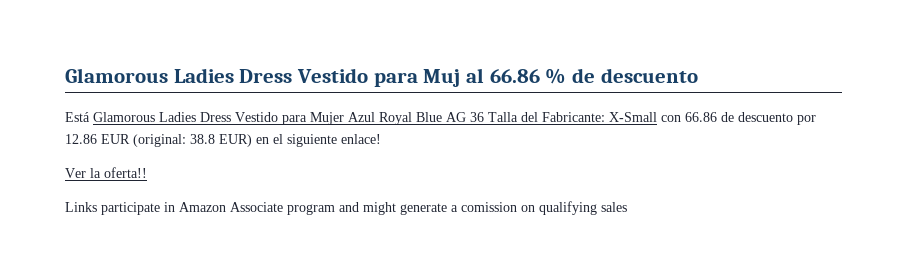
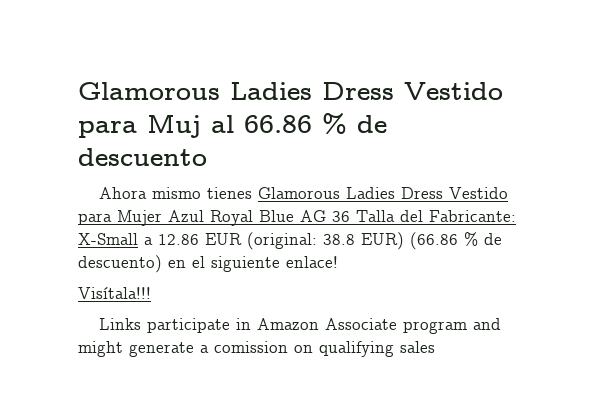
- Está Glamorous Ladies Dress Vestido para Mujer Azul Royal Blue AG 36 Talla del Fabricante: X-Small con 66.86 de descuento por 12.86 EUR (original: 38.8 EUR) en el siguiente enlace!
+ Ahora mismo tienes Glamorous Ladies Dress Vestido para Mujer Azul Royal Blue AG 36 Talla del Fabricante: X-Small a 12.86 EUR (original: 38.8 EUR) (66.86 % de descuento) en el siguiente enlace!
- Ver la oferta!!
+ Visítala!!!

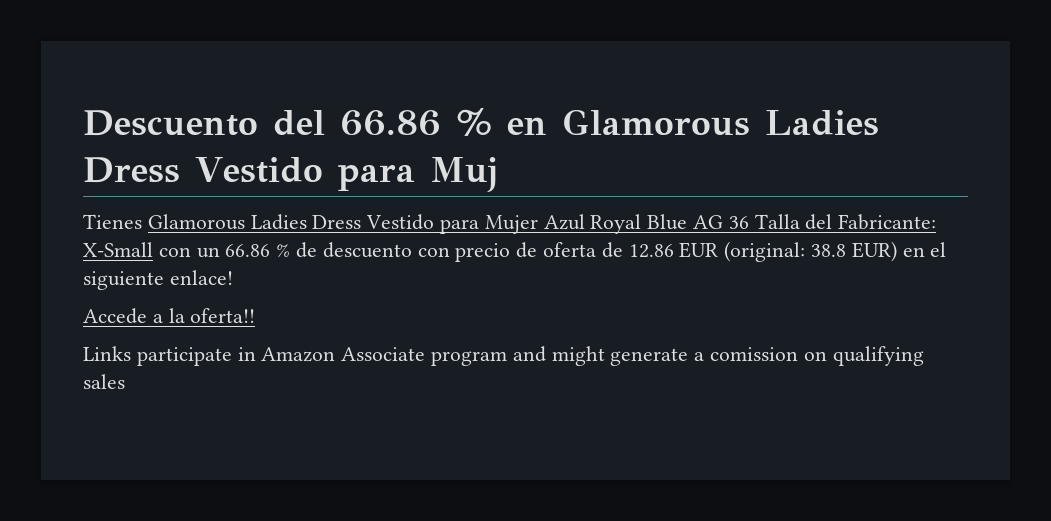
- Glamorous Ladies Dress Vestido para Muj al 66.86 % de descuento
- Ahora mismo tienes Glamorous Ladies Dress Vestido para Mujer Azul Royal Blue AG 36 Talla del Fabricante: X-Small a 12.86 EUR (original: 38.8 EUR) (66.86 % de descuento) en el siguiente enlace!
+ Descuento del 66.86 % en Glamorous Ladies Dress Vestido para Muj
+ Tienes Glamorous Ladies Dress Vestido para Mujer Azul Royal Blue AG 36 Talla del Fabricante: X-Small con un 66.86 % de descuento con precio de oferta de 12.86 EUR (original: 38.8 EUR) en el siguiente enlace!
- Visítala!!!
+ Accede a la oferta!!

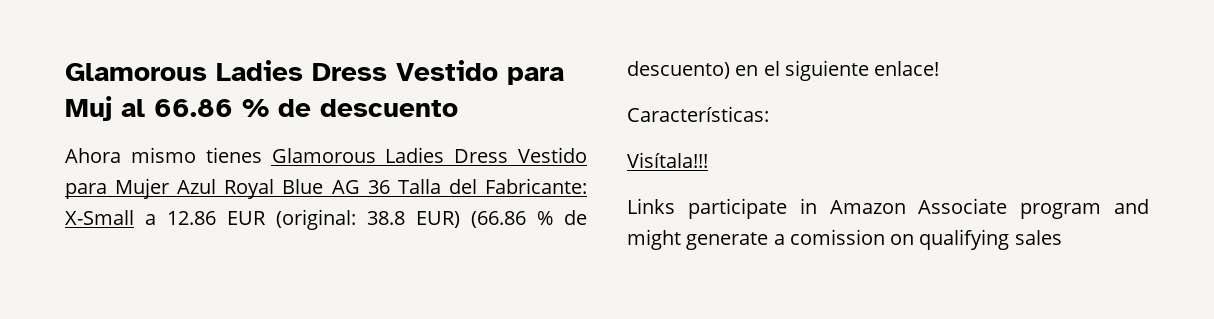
- Descuento del 66.86 % en Glamorous Ladies Dress Vestido para Muj
- Tienes Glamorous Ladies Dress Vestido para Mujer Azul Royal Blue AG 36 Talla del Fabricante: X-Small con un 66.86 % de descuento con precio de oferta de 12.86 EUR (original: 38.8 EUR) en el siguiente enlace!
+ Glamorous Ladies Dress Vestido para Muj al 66.86 % de descuento
+ Ahora mismo tienes Glamorous Ladies Dress Vestido para Mujer Azul Royal Blue AG 36 Talla del Fabricante: X-Small a 12.86 EUR (original: 38.8 EUR) (66.86 % de descuento) en el siguiente enlace!
- Accede a la oferta!!
+ Características:
+ Visítala!!!

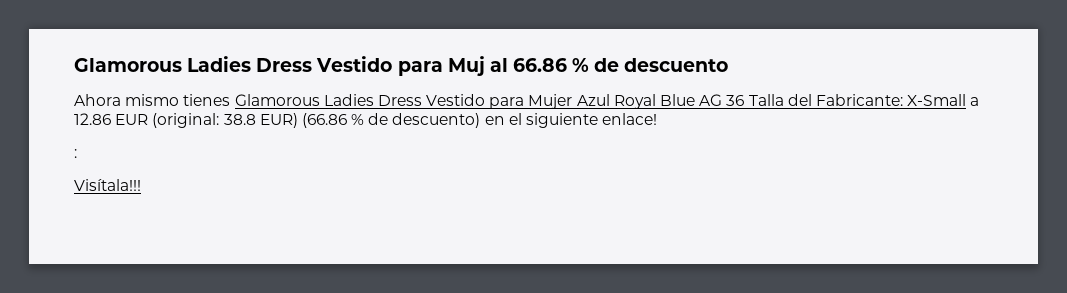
- Características:
+ :
- Links participate in Amazon Associate program and might generate a comission on qualifying sales

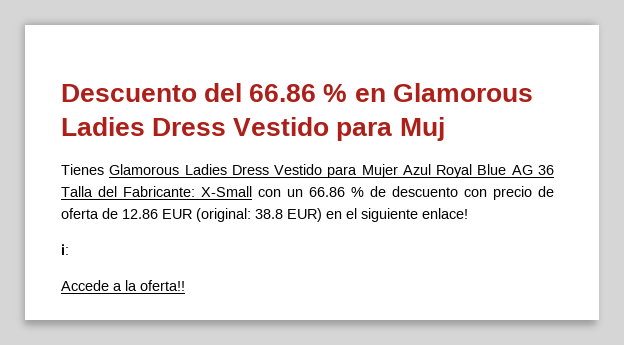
- Glamorous Ladies Dress Vestido para Muj al 66.86 % de descuento
- Ahora mismo tienes Glamorous Ladies Dress Vestido para Mujer Azul Royal Blue AG 36 Talla del Fabricante: X-Small a 12.86 EUR (original: 38.8 EUR) (66.86 % de descuento) en el siguiente enlace!
+ Descuento del 66.86 % en Glamorous Ladies Dress Vestido para Muj
+ Tienes Glamorous Ladies Dress Vestido para Mujer Azul Royal Blue AG 36 Talla del Fabricante: X-Small con un 66.86 % de descuento con precio de oferta de 12.86 EUR (original: 38.8 EUR) en el siguiente enlace!
- :
- Visítala!!!
+ ℹ:
+ Accede a la oferta!!

